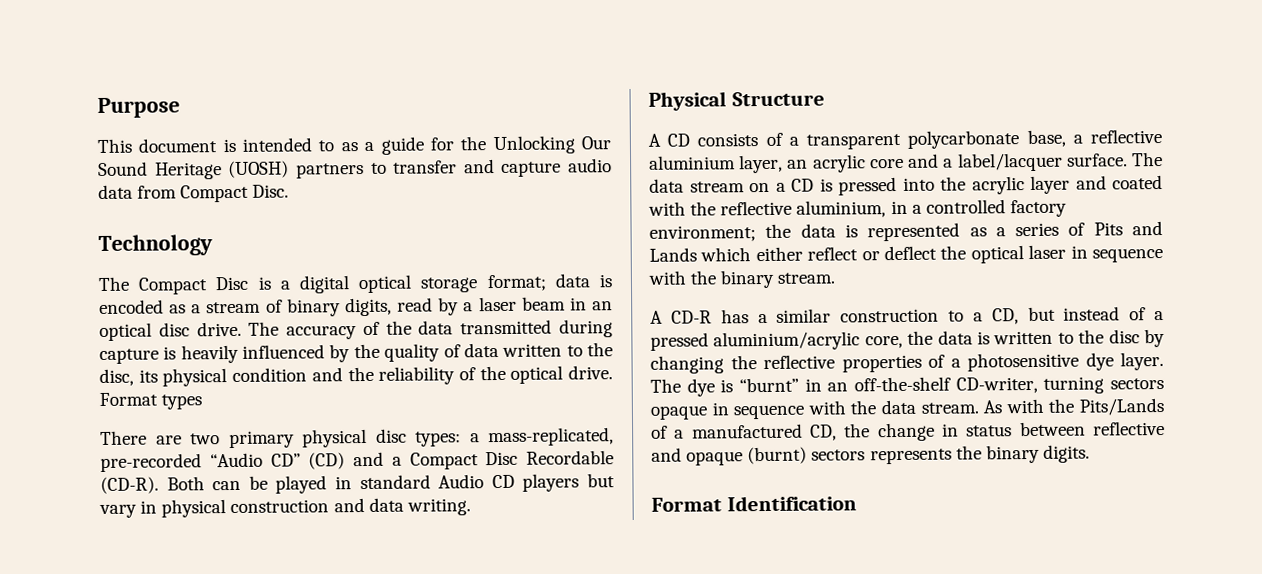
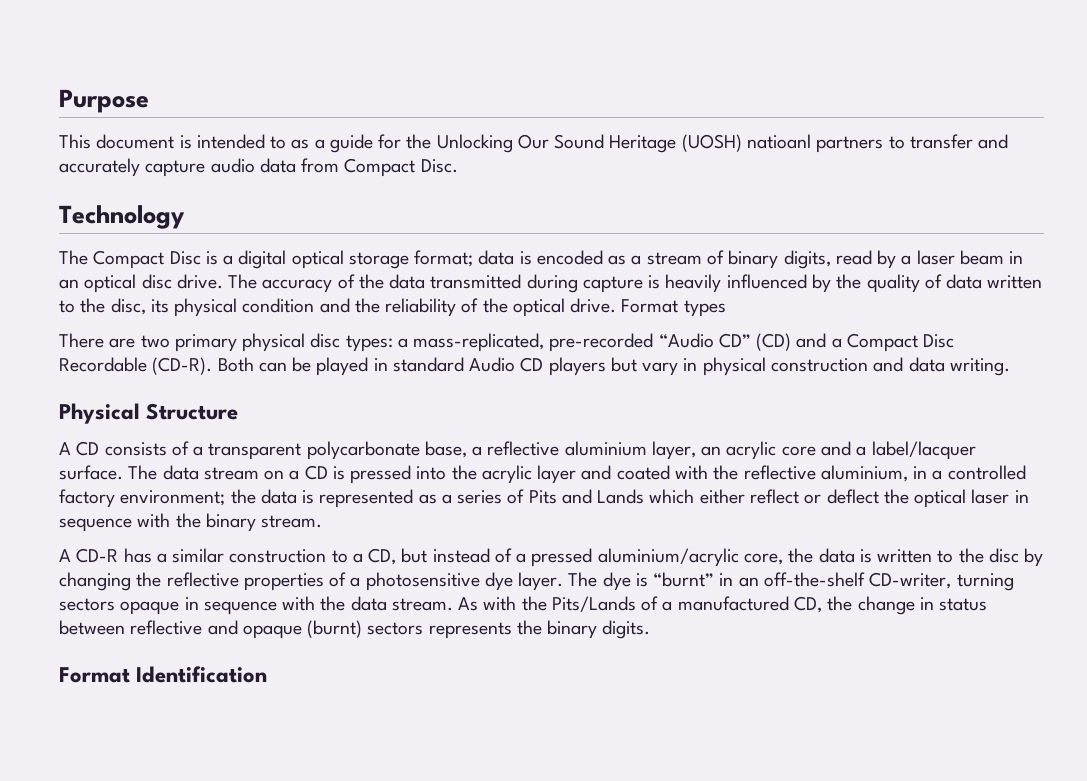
- This document is intended to as a guide for the Unlocking Our Sound Heritage (UOSH) partners to transfer and capture audio data from Compact Disc.
+ This document is intended to as a guide for the Unlocking Our Sound Heritage (UOSH) natioanl partners to transfer and accurately capture audio data from Compact Disc.

